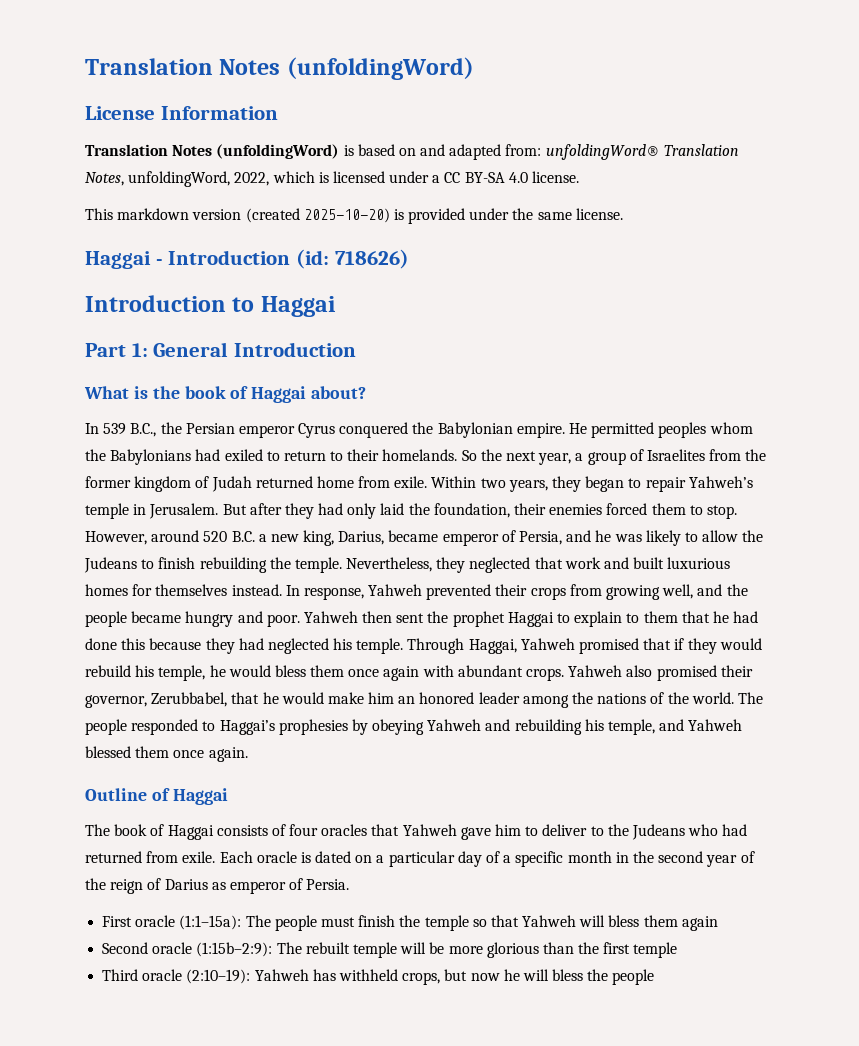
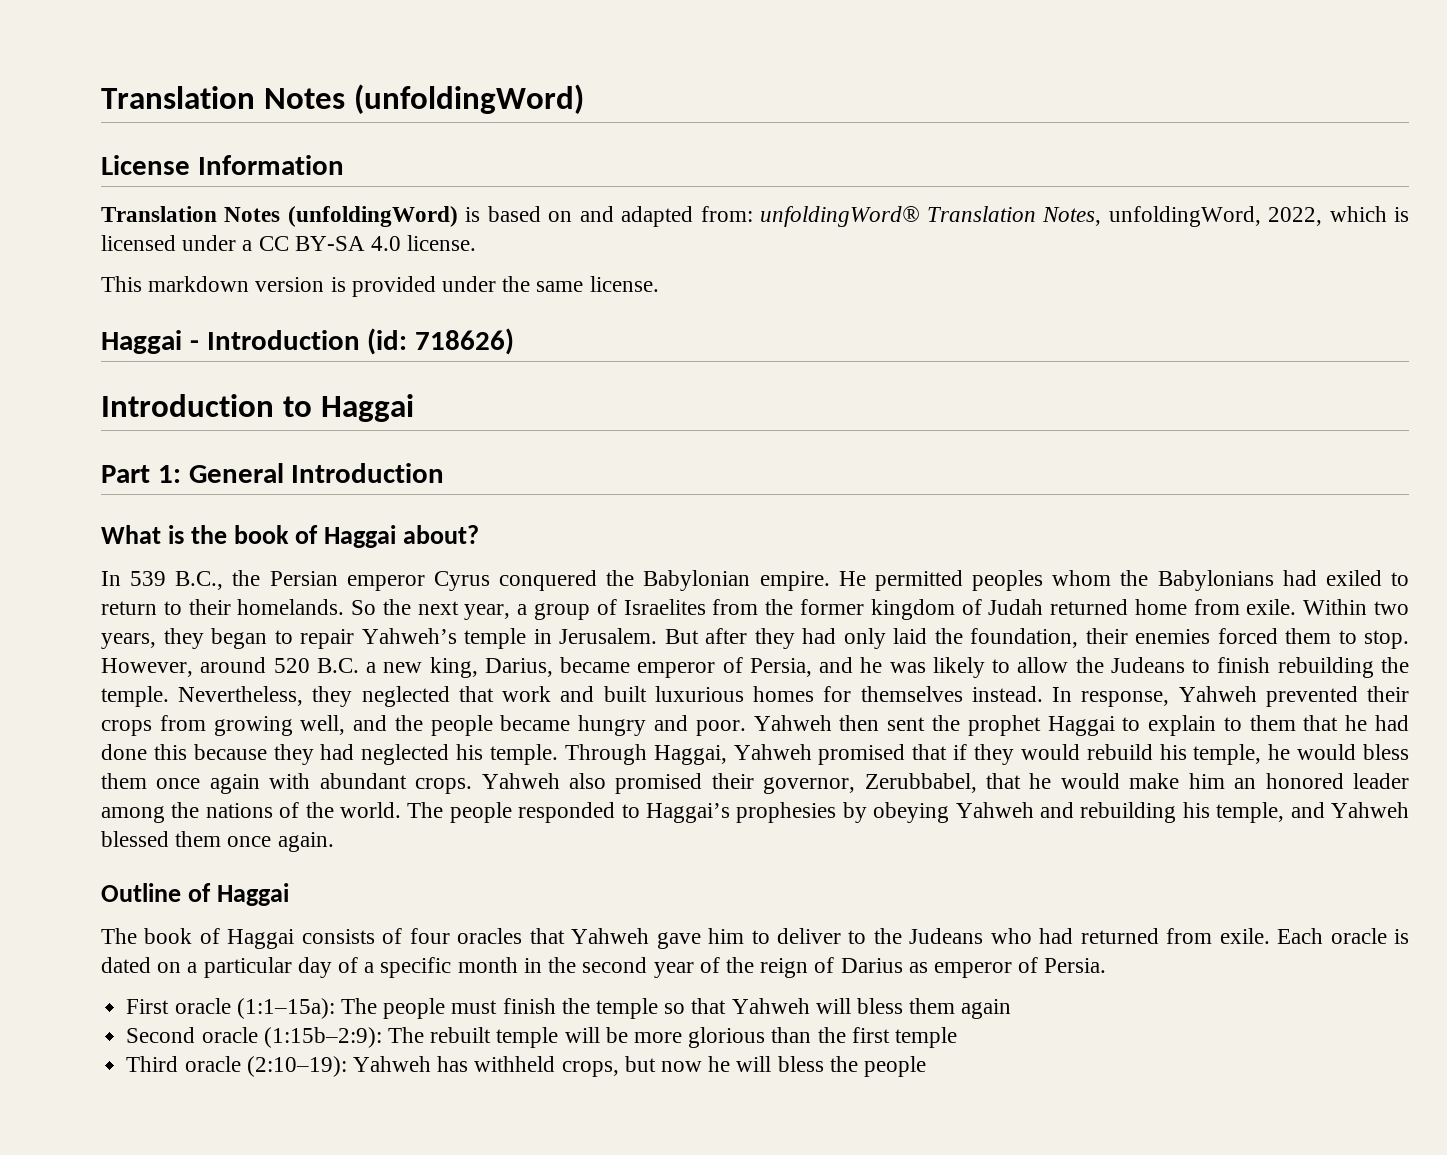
- This markdown version (created 2025-10-20) is provided under the same license.
+ This markdown version is provided under the same license.

